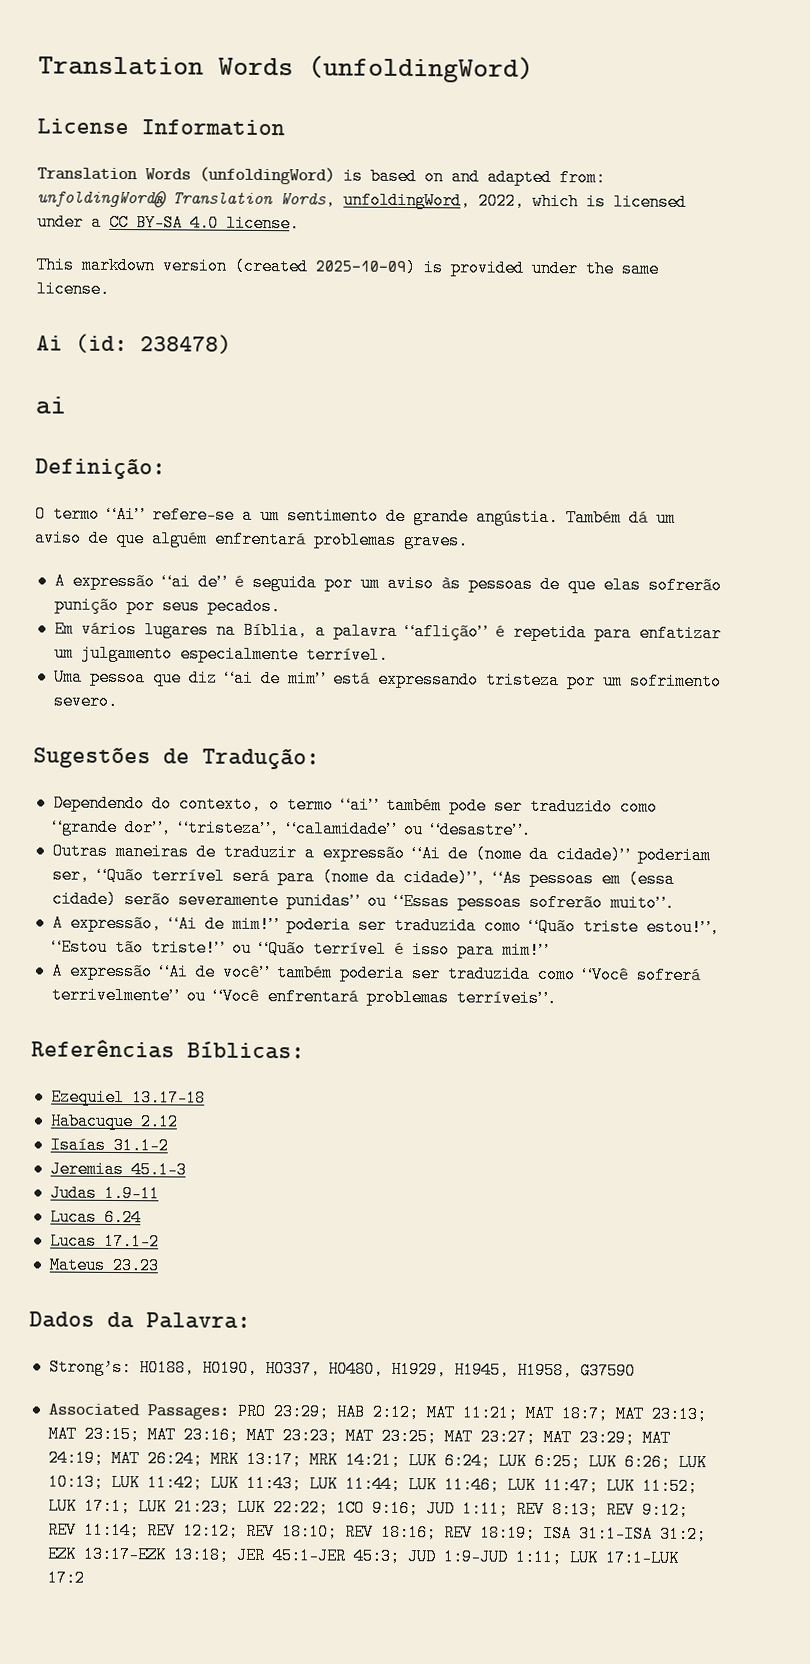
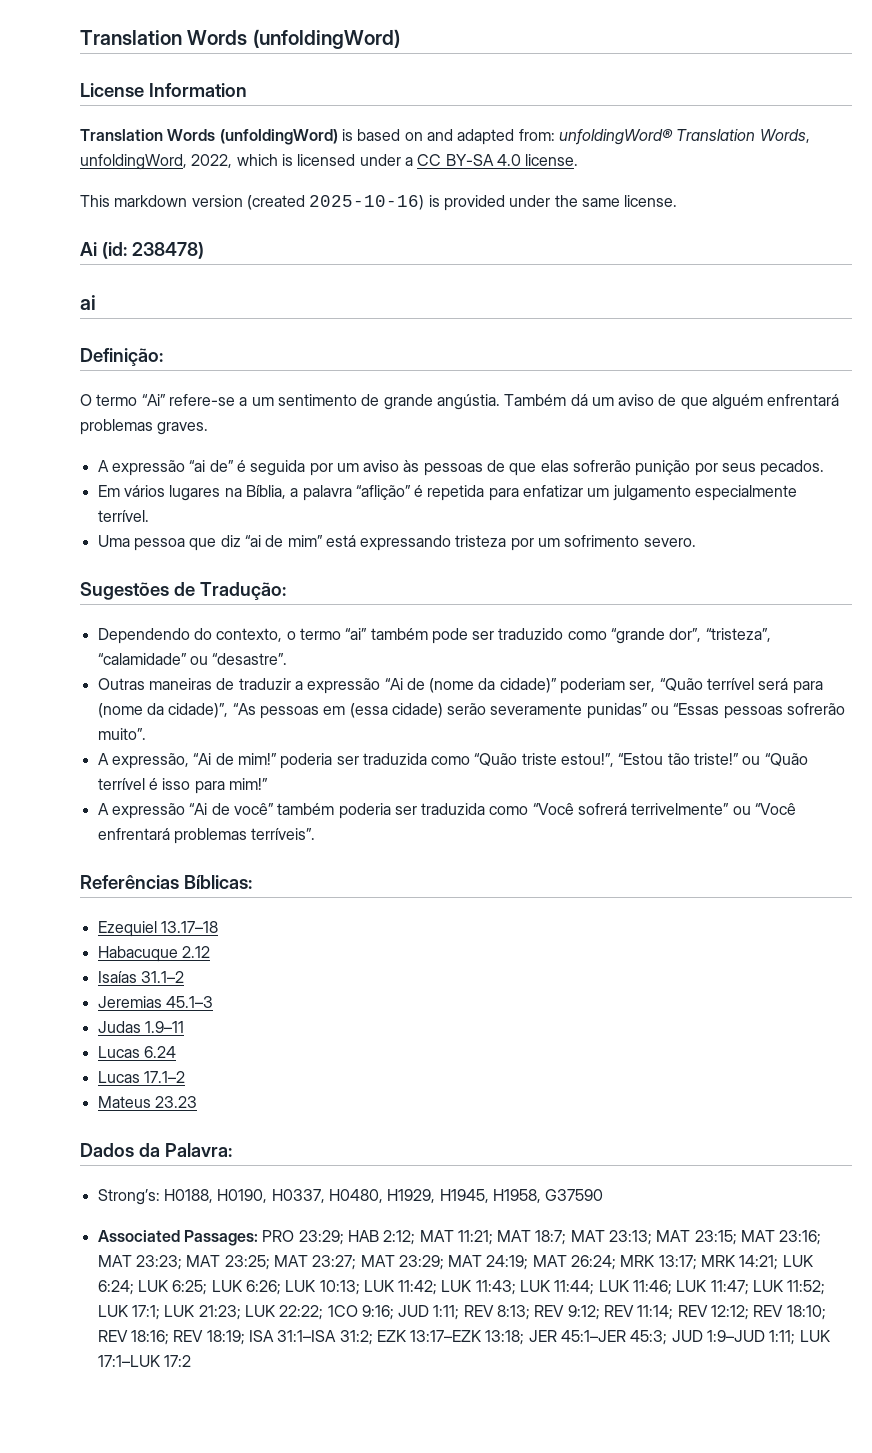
- This markdown version (created 2025-10-09) is provided under the same license.
+ This markdown version (created 2025-10-16) is provided under the same license.

